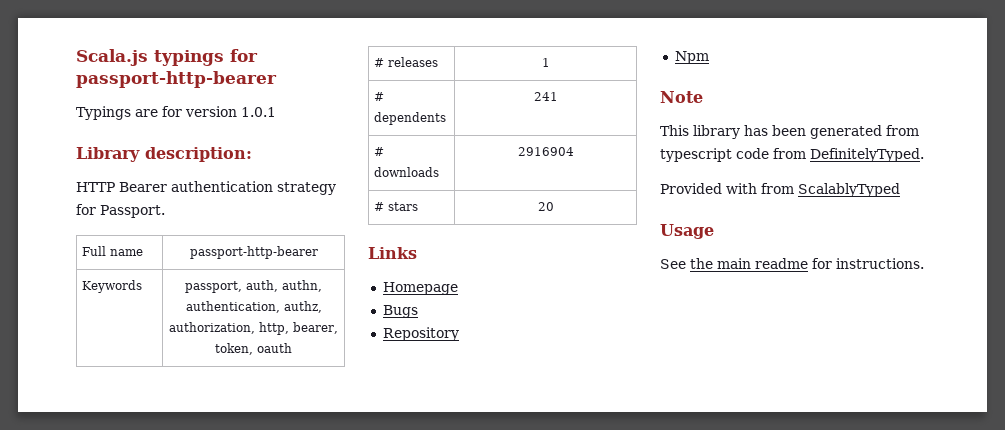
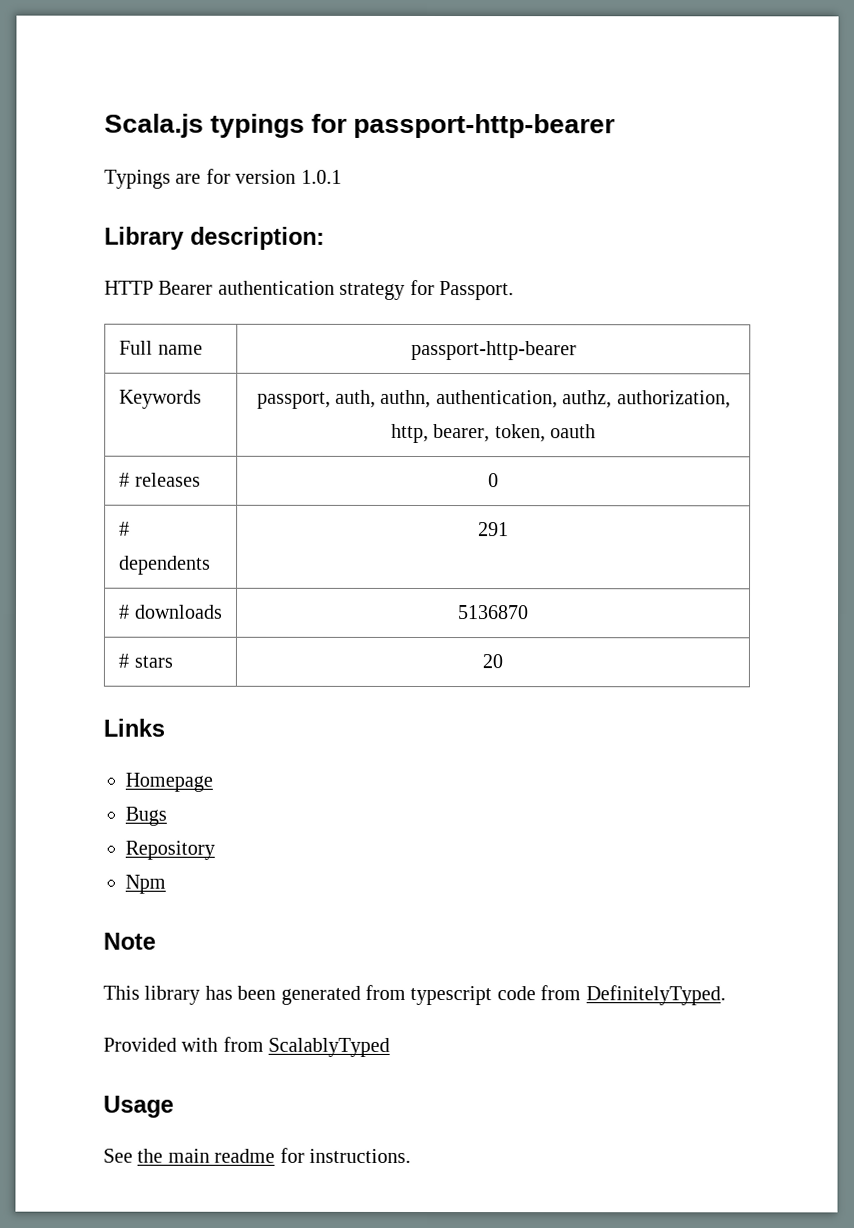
- # releases | 1
+ # releases | 0
- # dependents | 241
+ # dependents | 291
- # downloads | 2916904
+ # downloads | 5136870

